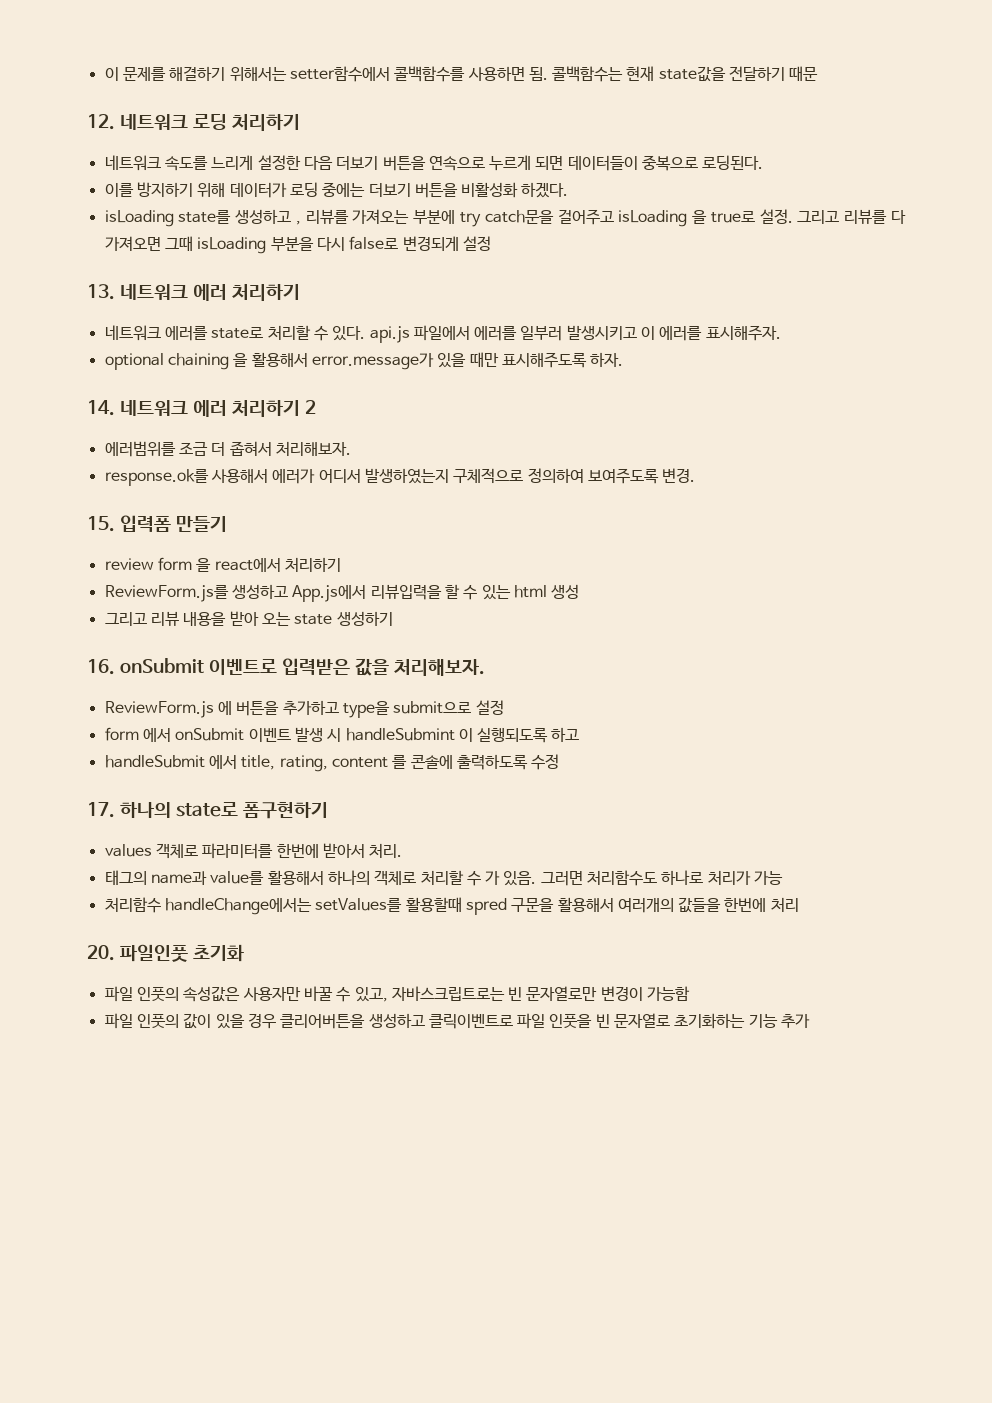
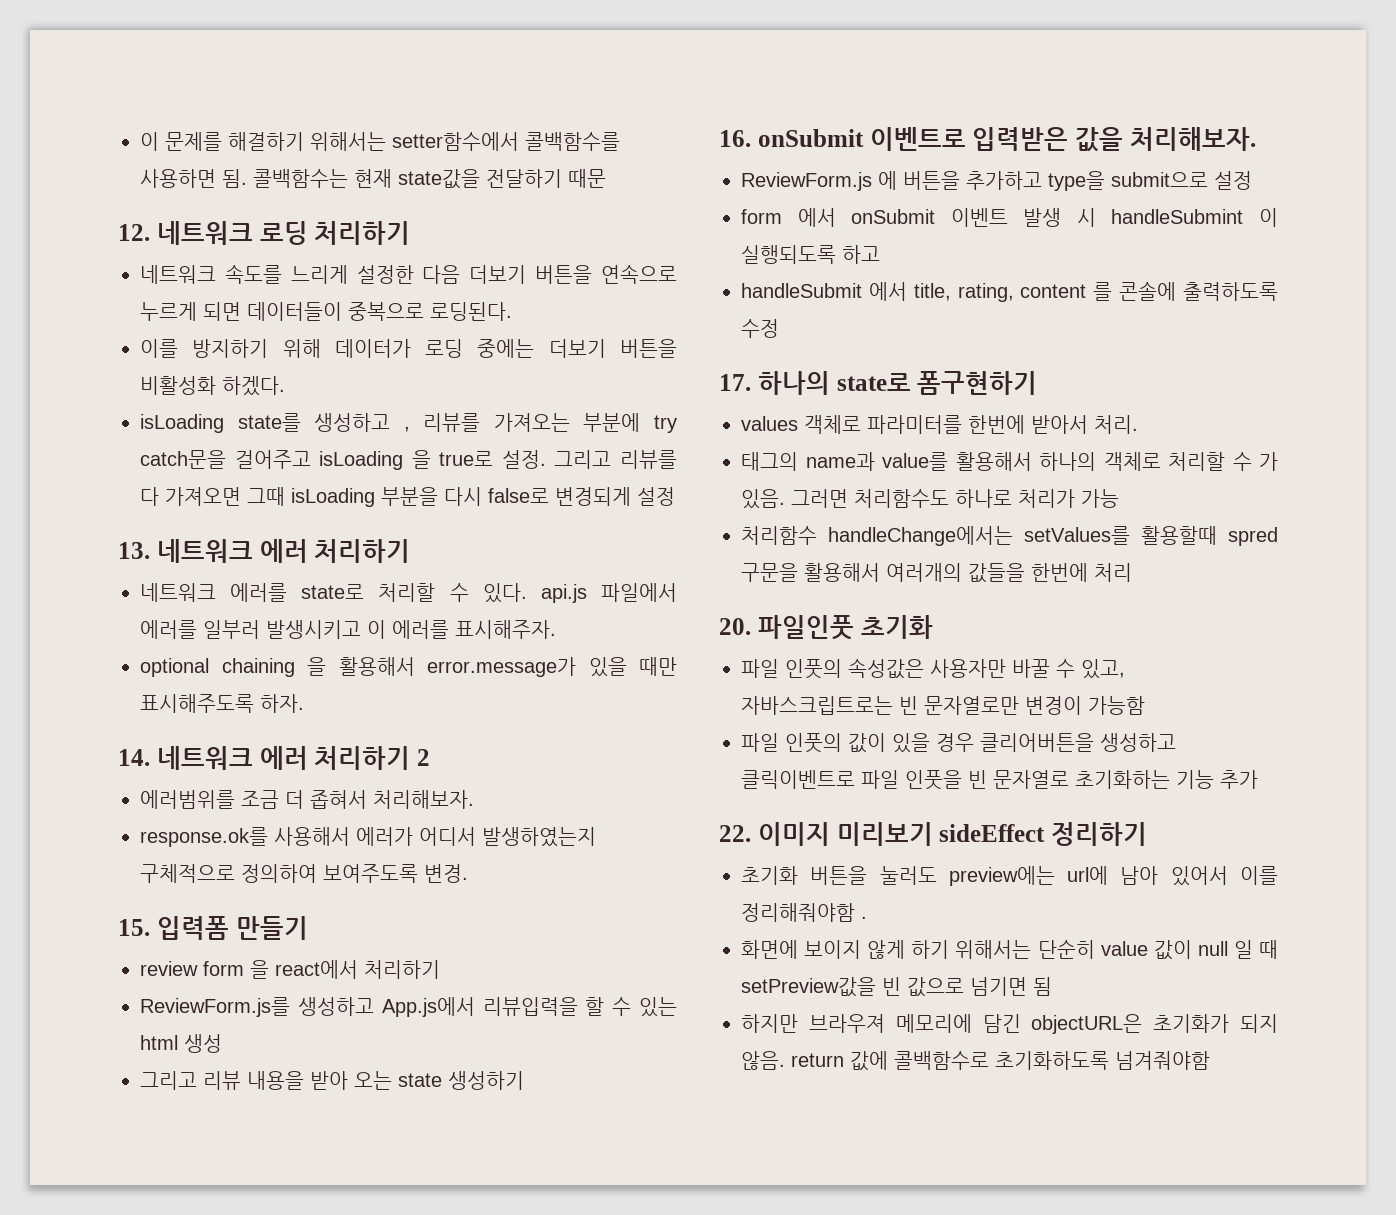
+ 22. 이미지 미리보기 sideEffect 정리하기
+ 초기화 버튼을 눌러도 preview에는 url에 남아 있어서 이를 정리해줘야함 .
+ 화면에 보이지 않게 하기 위해서는 단순히 value 값이 null 일 때 setPreview값을 빈 값으로 넘기면 됨
+ 하지만 브라우져 메모리에 담긴 objectURL은 초기화가 되지 않음. return 값에 콜백함수로 초기화하도록 넘겨줘야함

